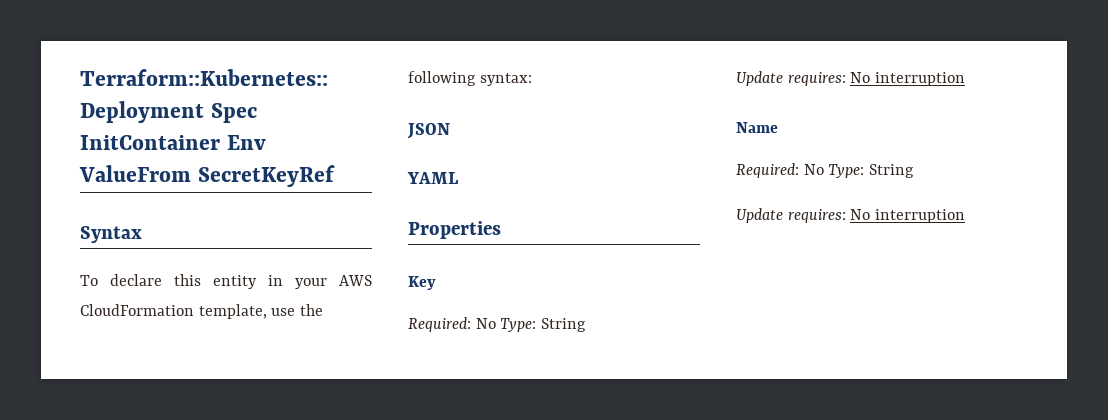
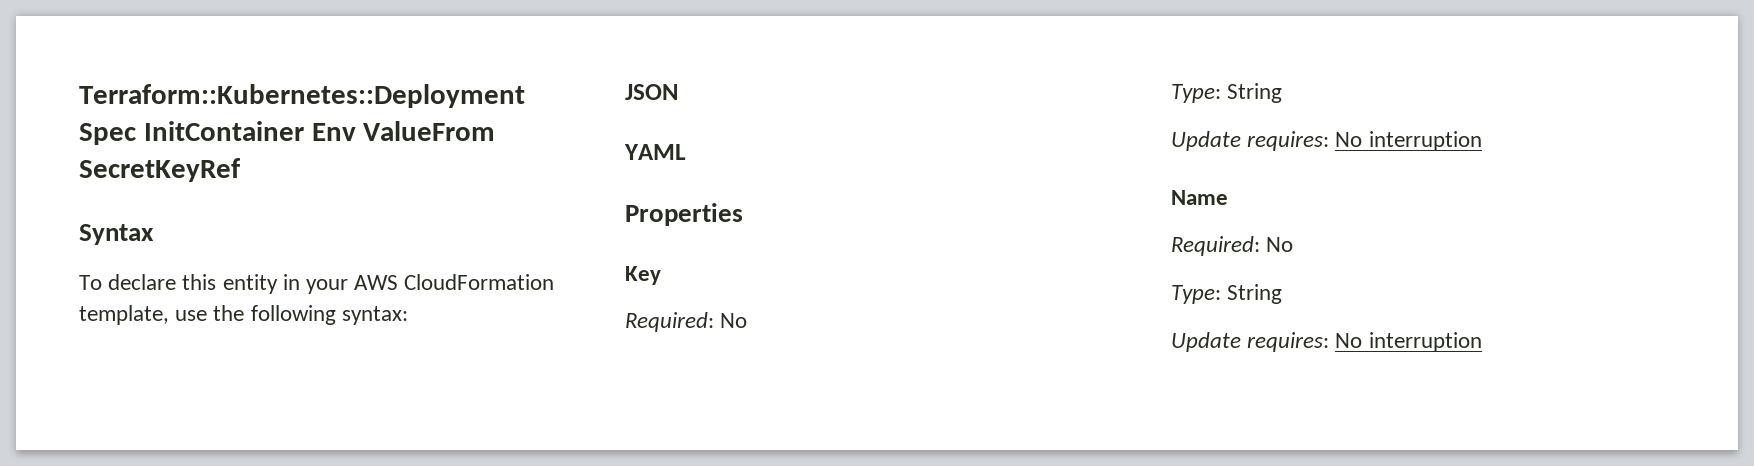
  Key
- Required: No Type: String
+ Required: No
+ Type: String
  Name
- Required: No Type: String
+ Required: No
+ Type: String

